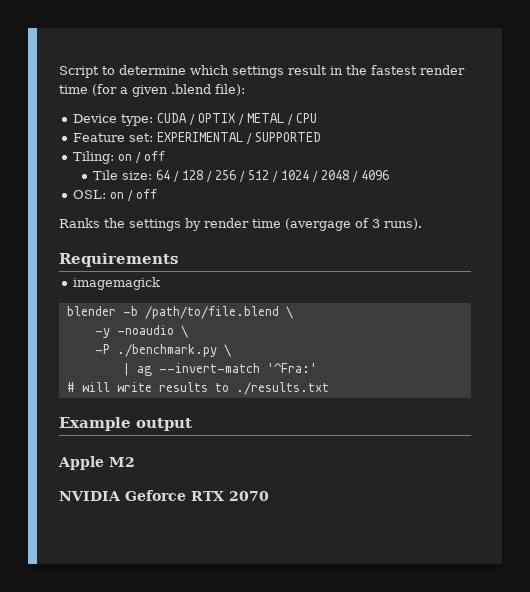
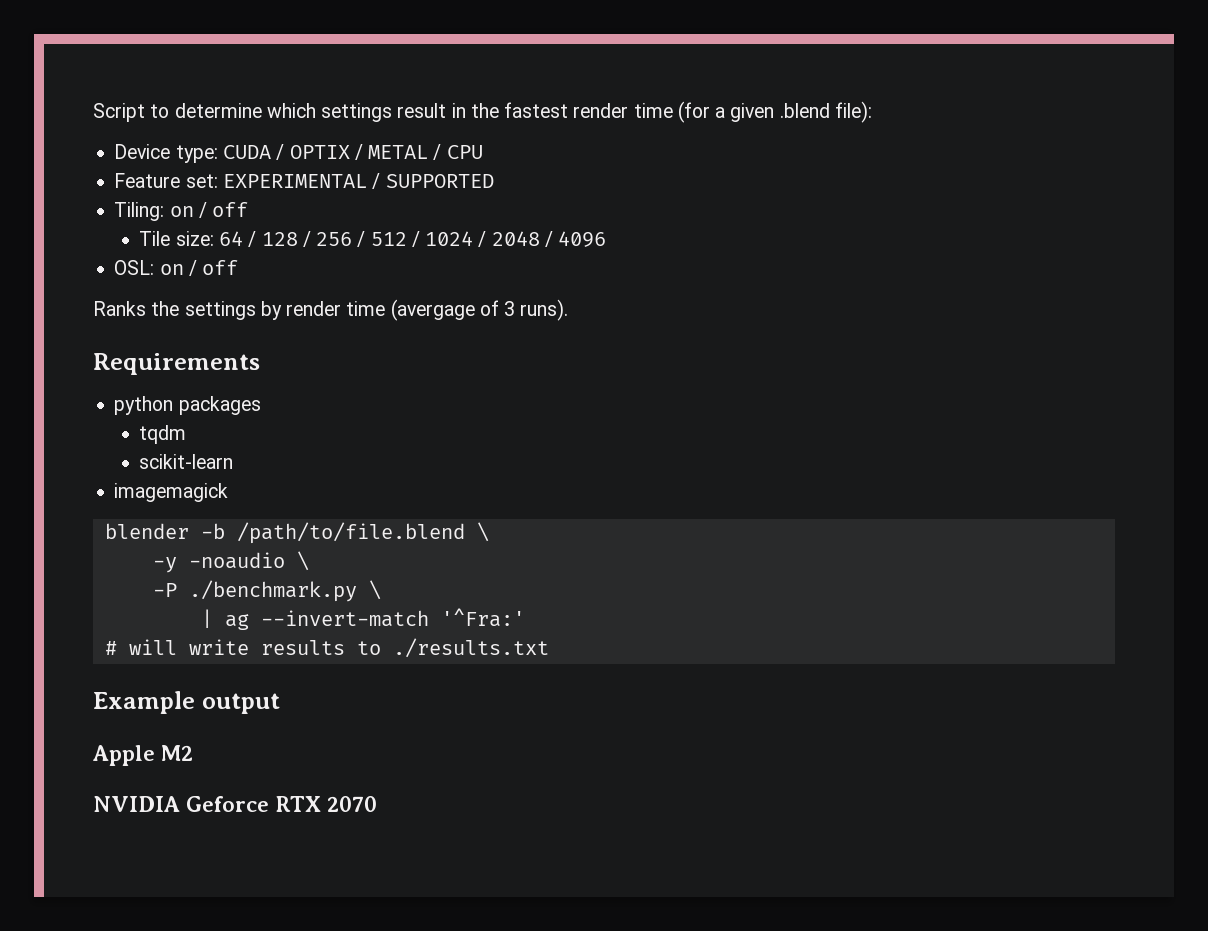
+ python packages
+ tqdm
+ scikit-learn

